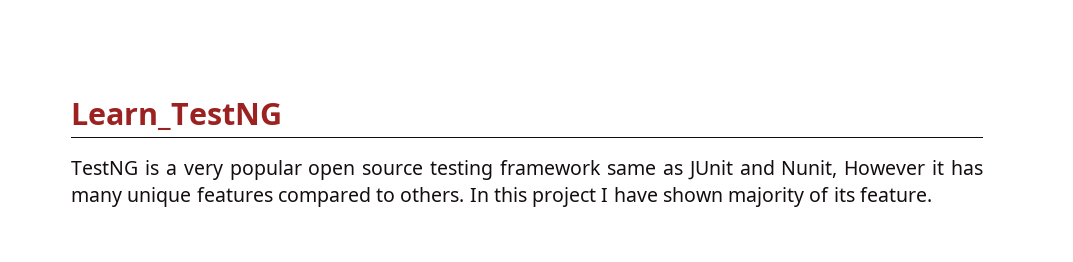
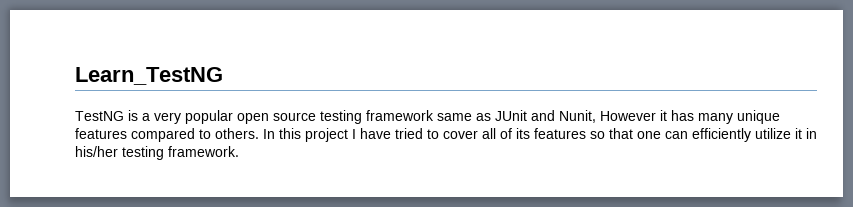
- In this project I have shown majority of its feature.
+ In this project I have tried to cover all of its features so that one can efficiently utilize it in his/her testing framework.

